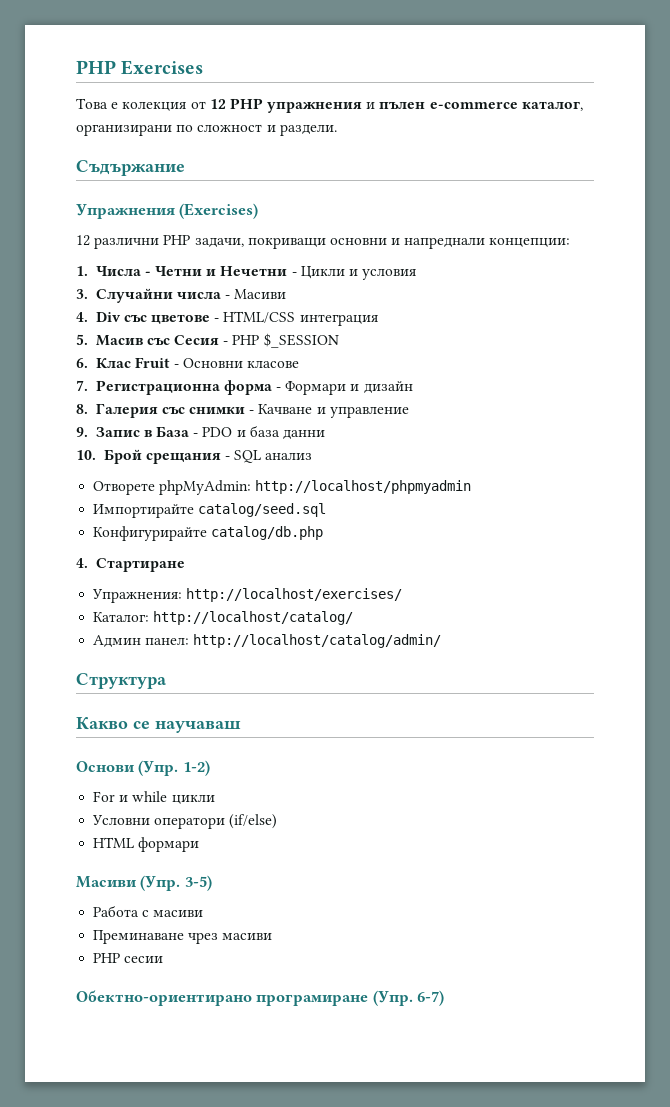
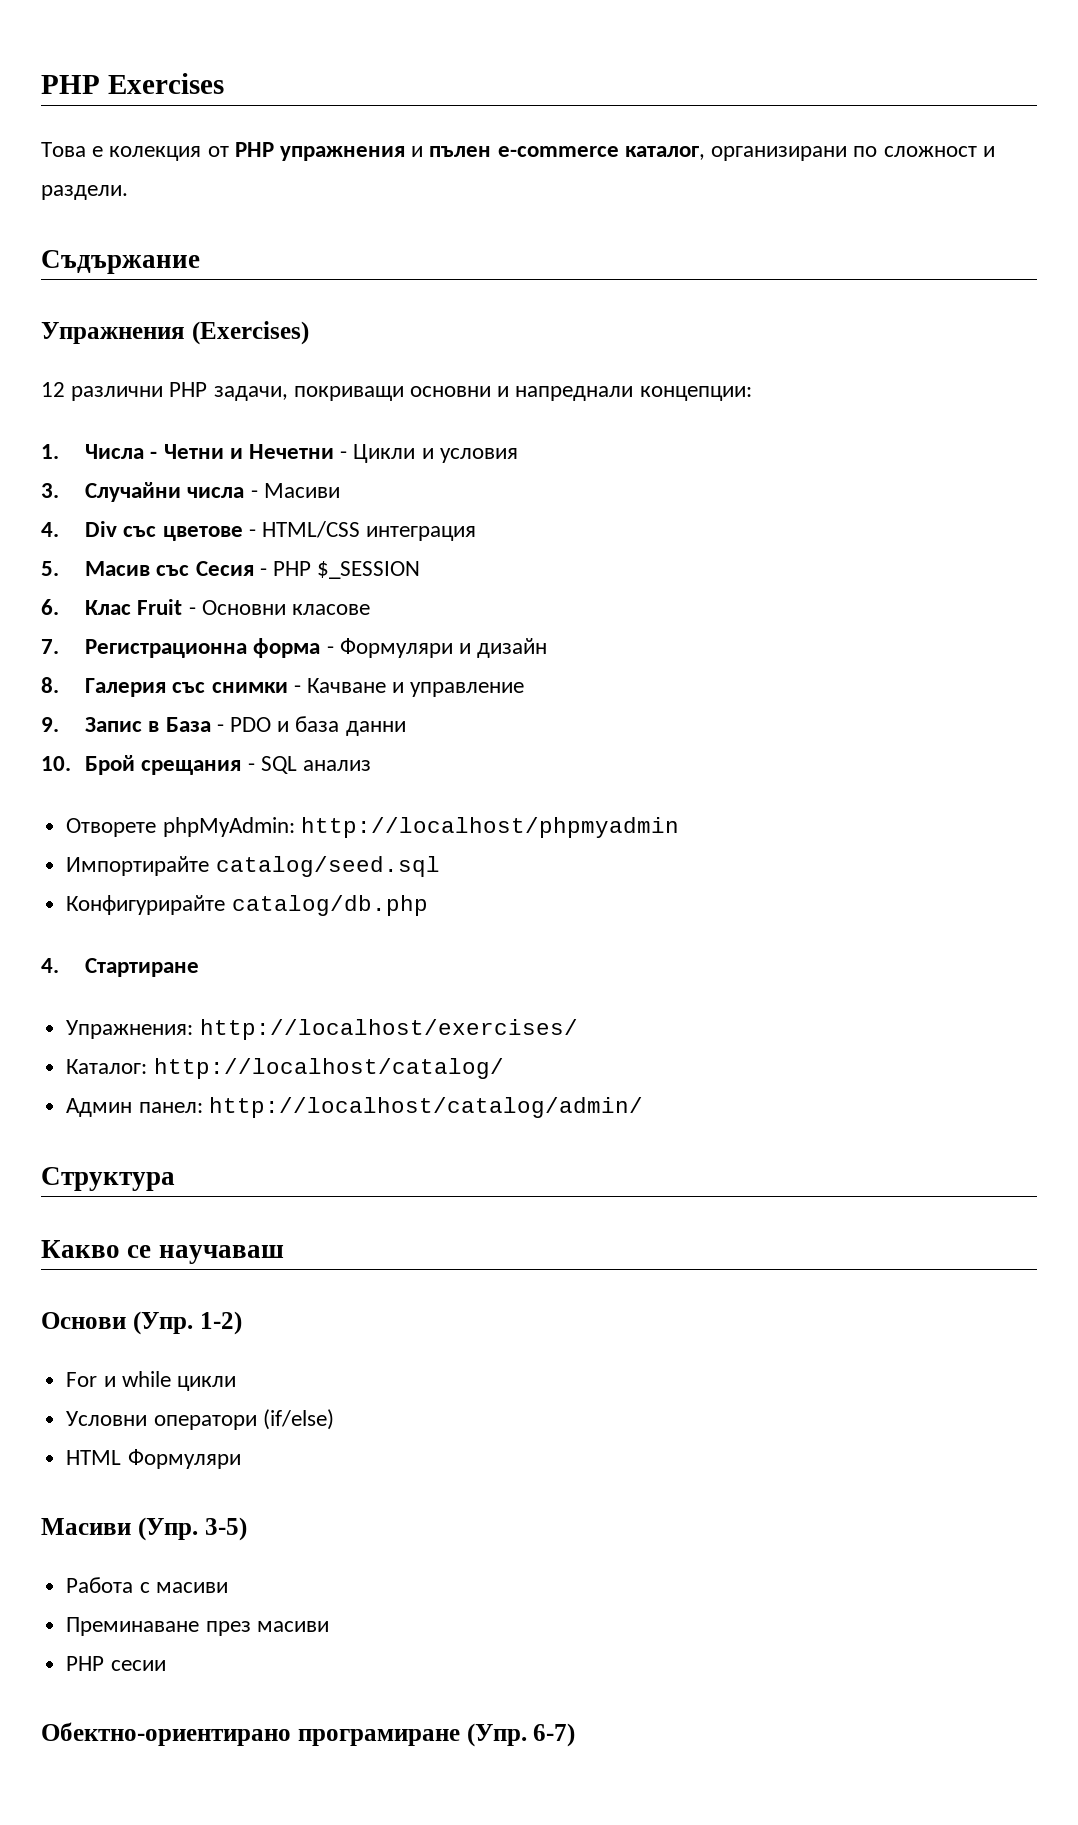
- Това е колекция от 12 PHP упражнения и пълен е-commerce каталог, организирани по сложност и раздели.
+ Това е колекция от PHP упражнения и пълен е-commerce каталог, организирани по сложност и раздели.
- 7. Регистрационна форма - Формари и дизайн
+ 7. Регистрационна форма - Формуляри и дизайн
- HTML формари
+ HTML Формуляри
- Преминаване чрез масиви
+ Преминаване през масиви

